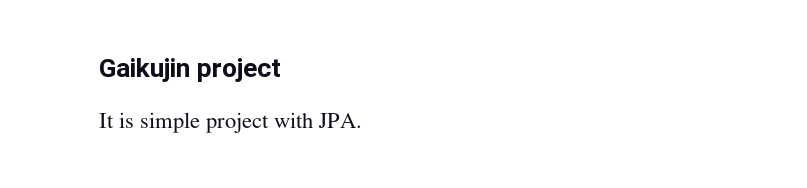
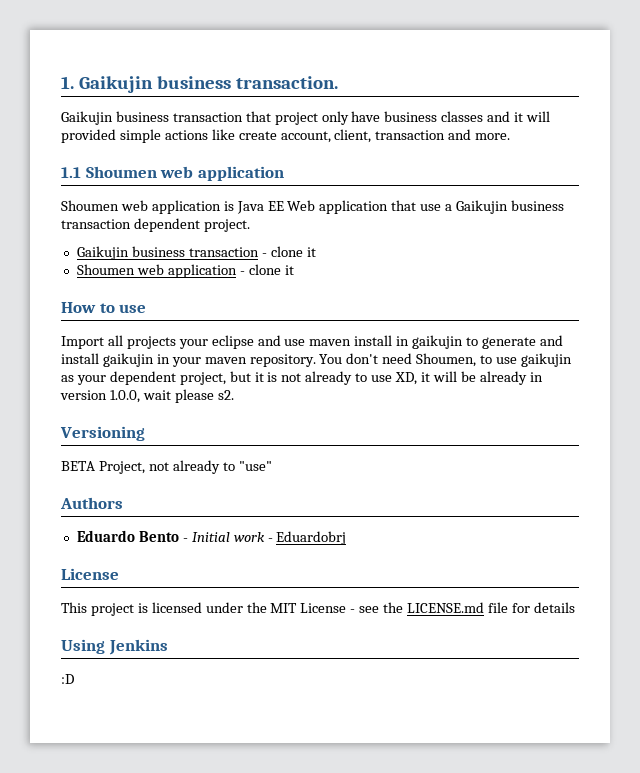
- Gaikujin project
- It is simple project with JPA.
+ 1. Gaikujin business transaction.
+ Gaikujin business transaction that project only have business classes and it will provided simple actions like create account, client, transaction and more.
+ 1.1 Shoumen web application
+ Shoumen web application is Java EE Web application that use a Gaikujin business transaction dependent project.
+ Gaikujin business transaction - clone it
+ Shoumen web application - clone it
+ How to use
+ Import all projects your eclipse and use maven install in gaikujin to generate and install gaikujin in your maven repository. You don't need Shoumen, to use gaikujin as your dependent project, but it is not already to use XD, it will be already in version 1.0.0, wait please s2.
+ Versioning
+ BETA Project, not already to "use"
+ Authors
+ Eduardo Bento - Initial work - Eduardobrj
+ License
+ This project is licensed under the MIT License - see the LICENSE.md file for details
+ Using Jenkins
+ :D

